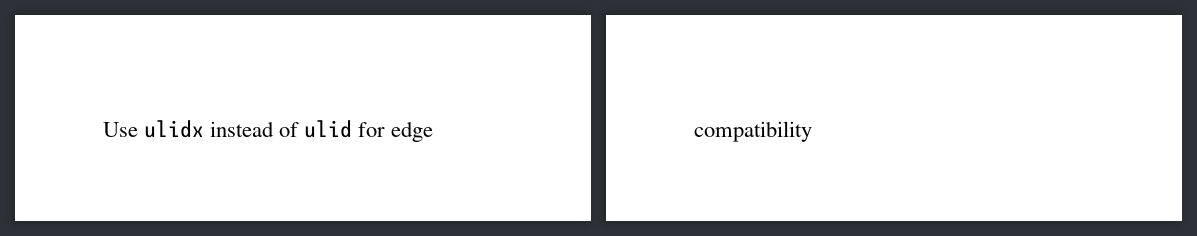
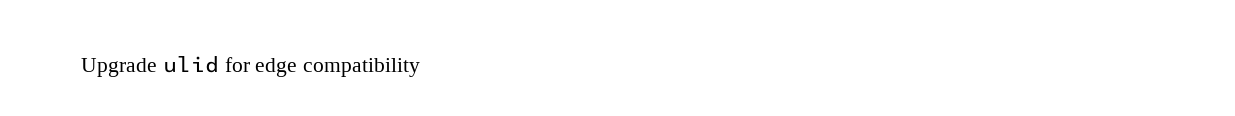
- Use ulidx instead of ulid for edge compatibility
+ Upgrade ulid for edge compatibility

